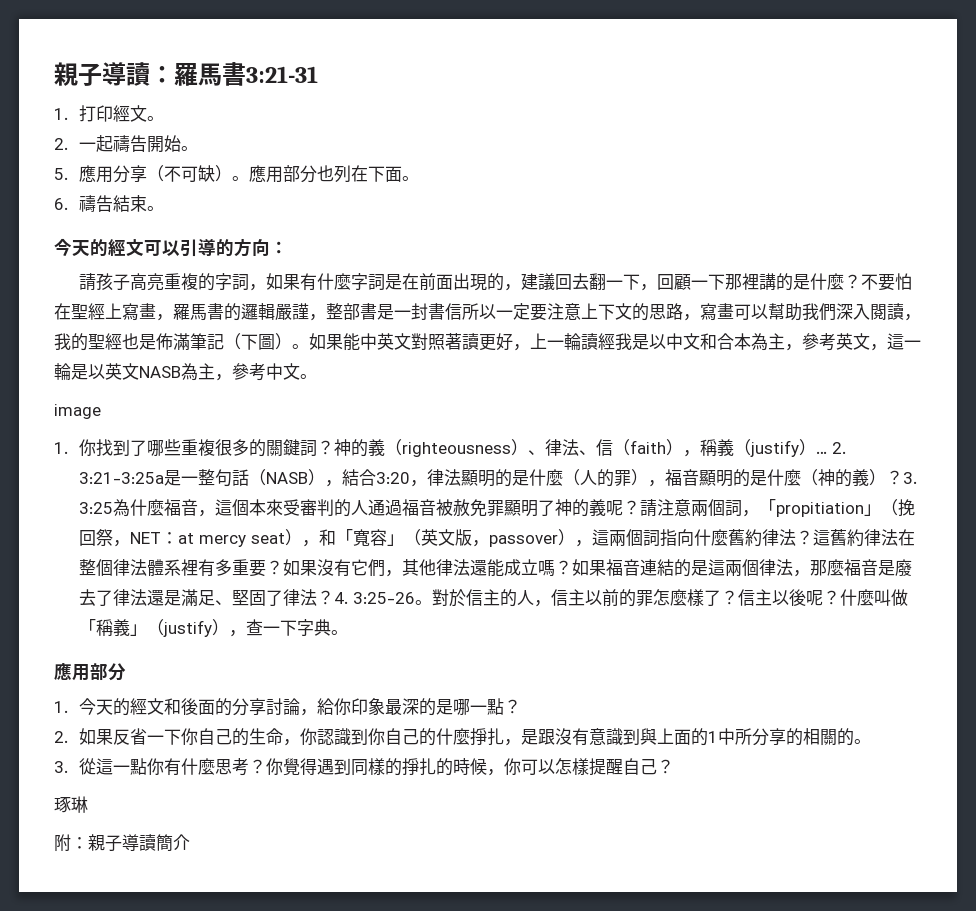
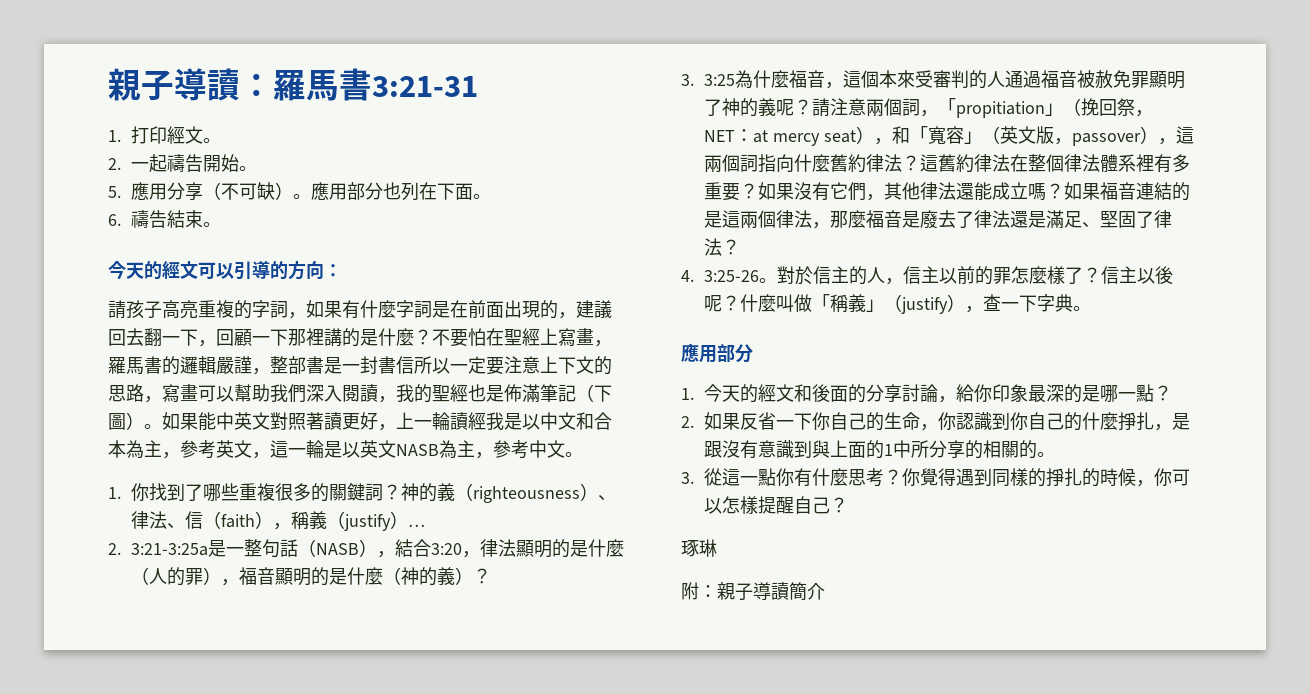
- image
- 神的義（righteousness）、律法、信（faith），稱義（justify）… 2. 3:21-3:25a是一整句話（NASB），結合3:20，律法顯明的是什麼（人的罪），福音顯明的是什麼（神的義）？3. 3:25為什麼福音，這個本來受審判的人通過福音被赦免罪顯明了神的義呢？
+ 神的義（righteousness）、律法、信（faith），稱義（justify）…
+ 2. 3:21-3:25a是一整句話（NASB），結合3:20，律法顯明的是什麼（人的罪），福音顯明的是什麼（神的義）？
+ 3. 3:25為什麼福音，這個本來受審判的人通過福音被赦免罪顯明了神的義呢？
- 如果福音連結的是這兩個律法，那麼福音是廢去了律法還是滿足、堅固了律法？4. 3:25-26。
+ 如果福音連結的是這兩個律法，那麼福音是廢去了律法還是滿足、堅固了律法？
+ 4. 3:25-26。

